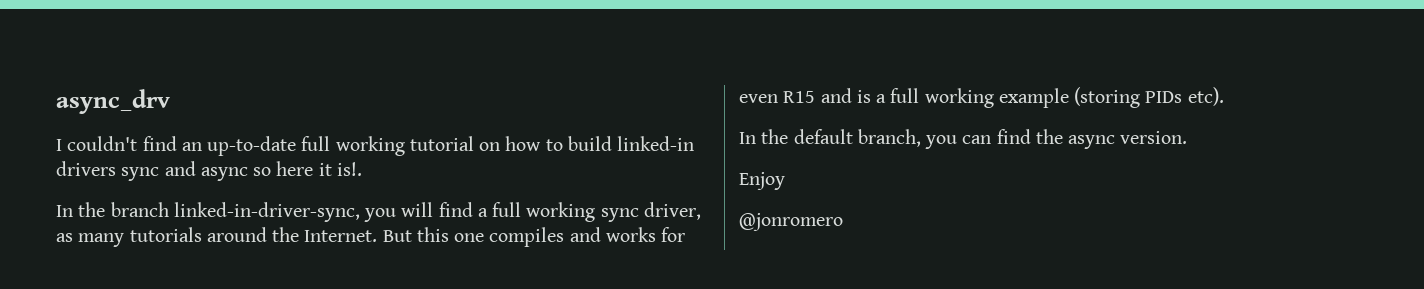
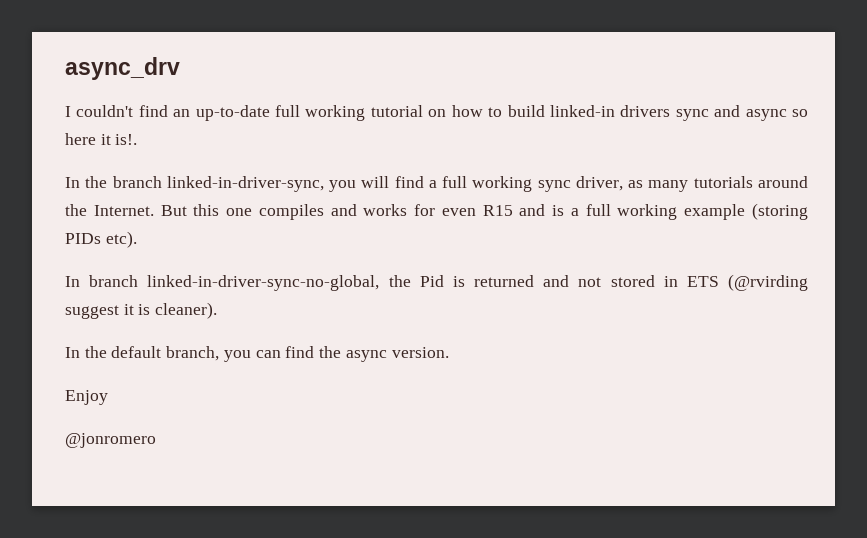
+ In branch linked-in-driver-sync-no-global, the Pid is returned and not stored in ETS (@rvirding suggest it is cleaner).

